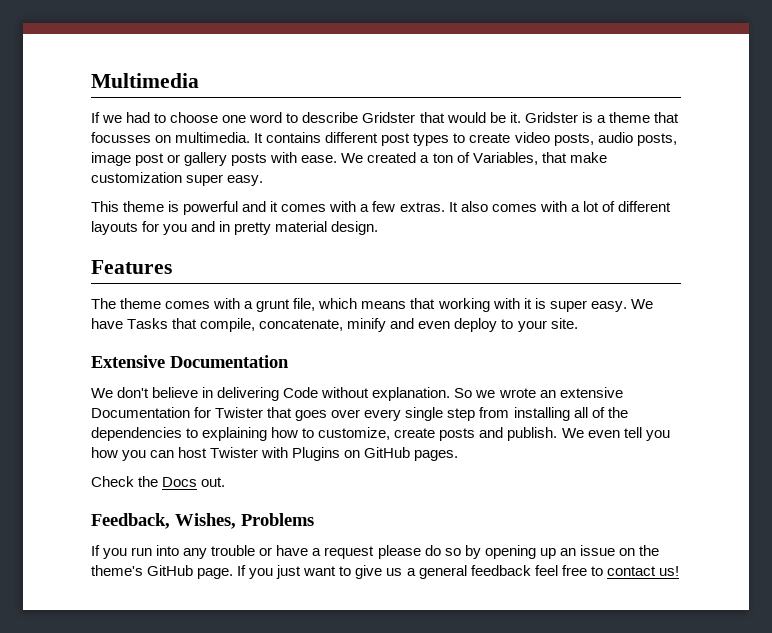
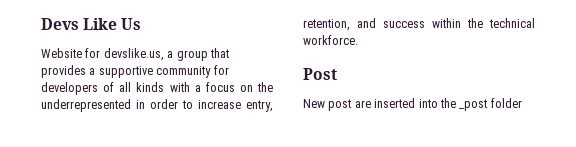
- Multimedia
- If we had to choose one word to describe Gridster that would be it. Gridster is a theme that focusses on multimedia. It contains different post types to create video posts, audio posts, image post or gallery posts with ease. We created a ton of Variables, that make customization super easy.
- This theme is powerful and it comes with a few extras. It also comes with a lot of different layouts for you and in pretty material design.
- Features
- The theme comes with a grunt file, which means that working with it is super easy. We have Tasks that compile, concatenate, minify and even deploy to your site.
- Extensive Documentation
- We don't believe in delivering Code without explanation. So we wrote an extensive Documentation for Twister that goes over every single step from installing all of the dependencies to explaining how to customize, create posts and publish. We even tell you how you can host Twister with Plugins on GitHub pages.
- Check the Docs out.
- Feedback, Wishes, Problems
- If you run into any trouble or have a request please do so by opening up an issue on the theme's GitHub page. If you just want to give us a general feedback feel free to contact us!
+ Devs Like Us
+ Website for devslike.us, a group that provides a supportive community for developers of all kinds with a focus on the underrepresented in order to increase entry, retention, and success within the technical workforce.
+ Post
+ New post are inserted into the _post folder

